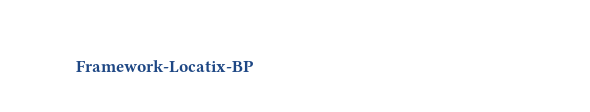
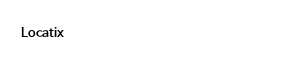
- Framework-Locatix-BP
+ Locatix

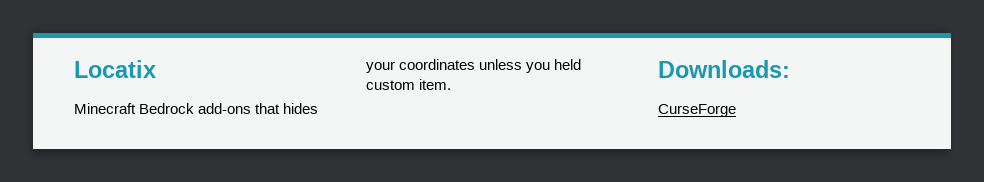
+ Minecraft Bedrock add-ons that hides your coordinates unless you held custom item.
+ Downloads:
+ CurseForge

